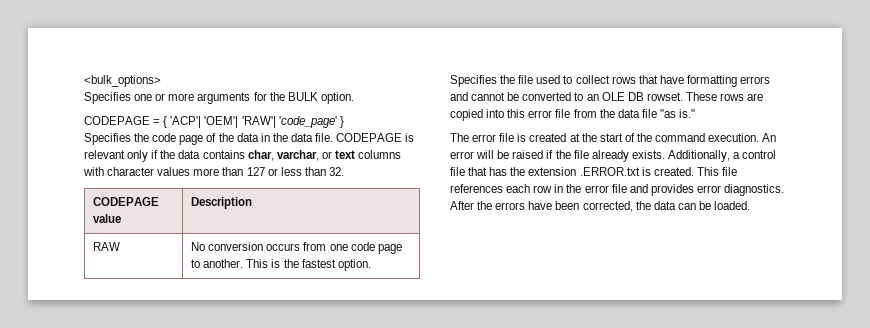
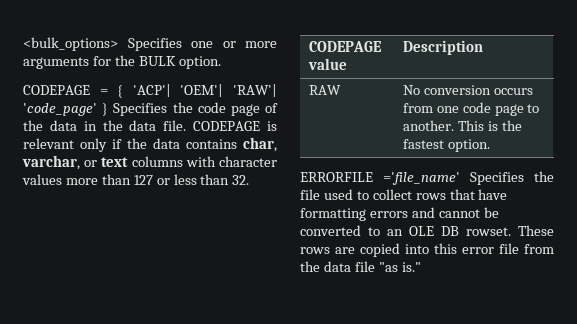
- <bulk_options>
- Specifies one or more arguments for the BULK option.
+ <bulk_options> Specifies one or more arguments for the BULK option.
- CODEPAGE = { 'ACP'| 'OEM'| 'RAW'| 'code_page' }
- Specifies the code page of the data in the data file.
+ CODEPAGE = { 'ACP'| 'OEM'| 'RAW'| 'code_page' } Specifies the code page of the data in the data file.
- Specifies the file used to collect rows that have formatting errors and cannot be converted to an OLE DB rowset.
+ ERRORFILE ='file_name' Specifies the file used to collect rows that have formatting errors and cannot be converted to an OLE DB rowset.
- The error file is created at the start of the command execution. An error will be raised if the file already exists. Additionally, a control file that has the extension .ERROR.txt is created. This file references each row in the error file and provides error diagnostics. After the errors have been corrected, the data can be loaded.

